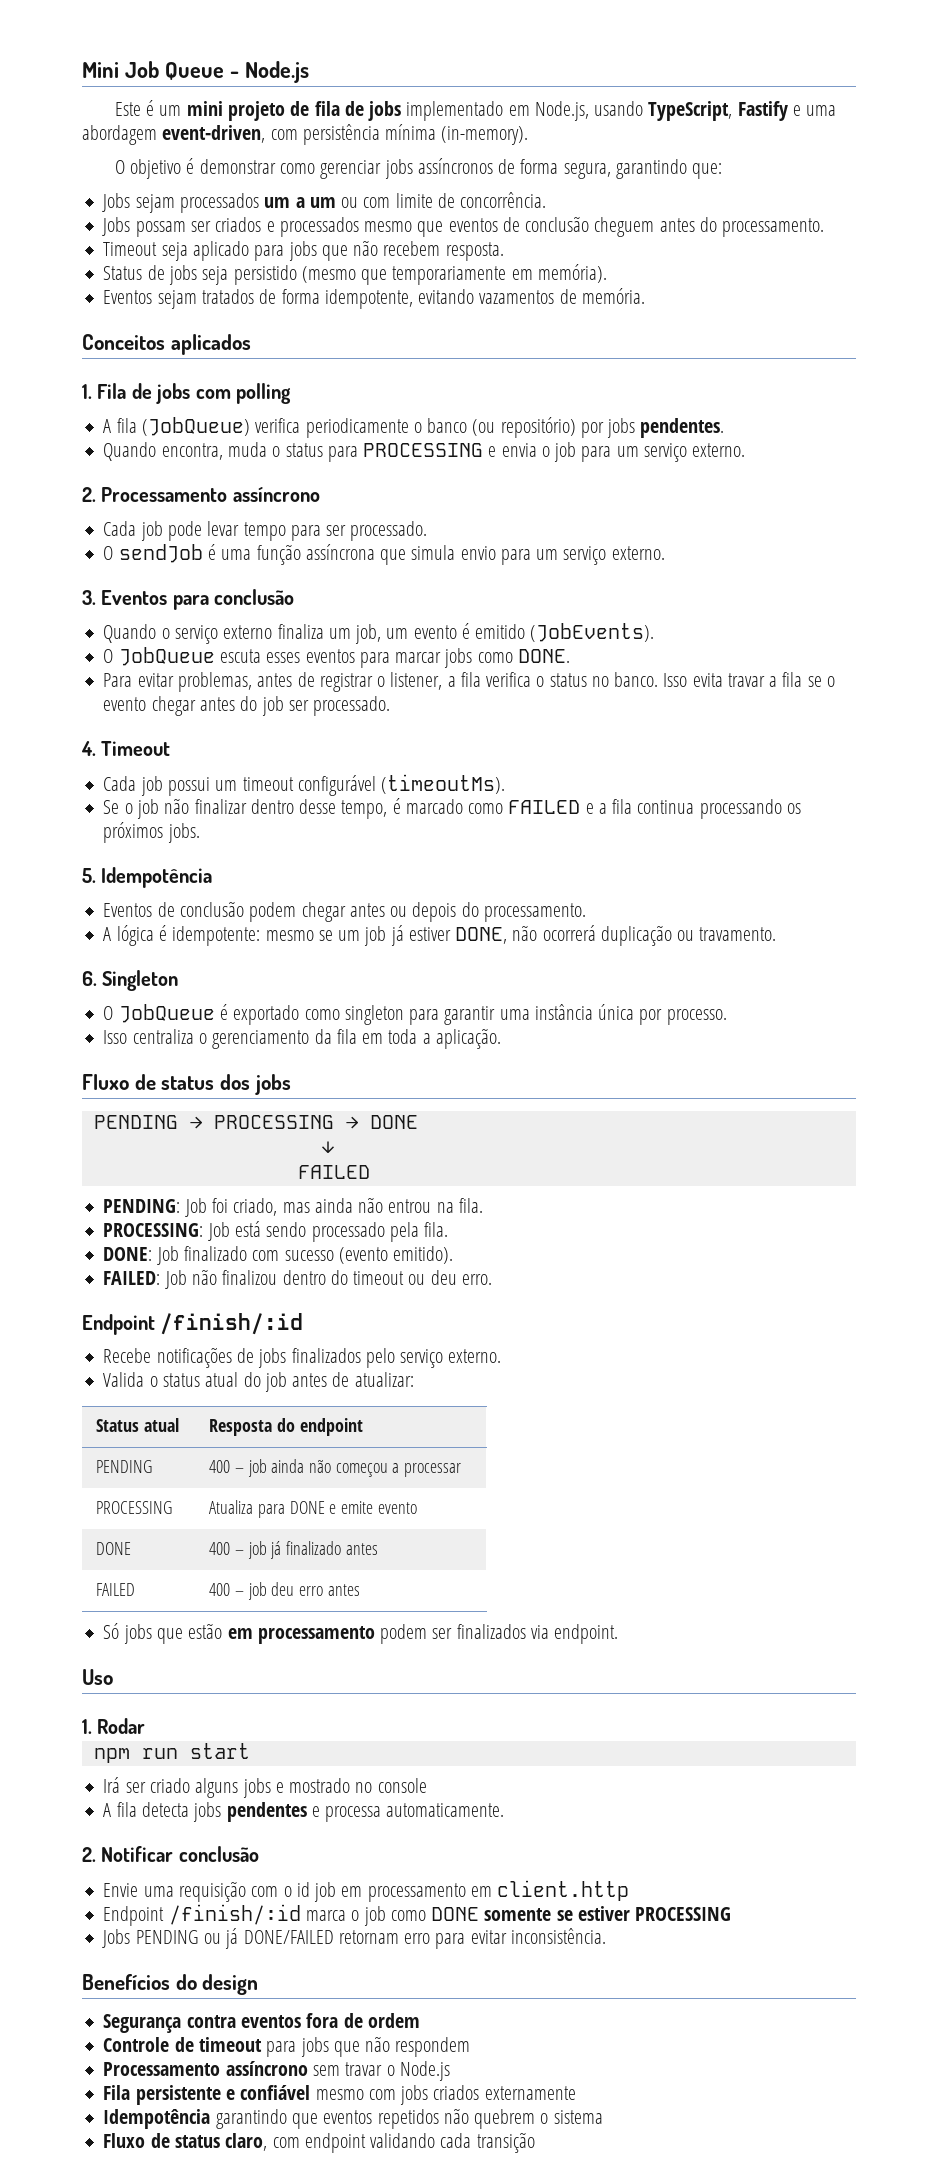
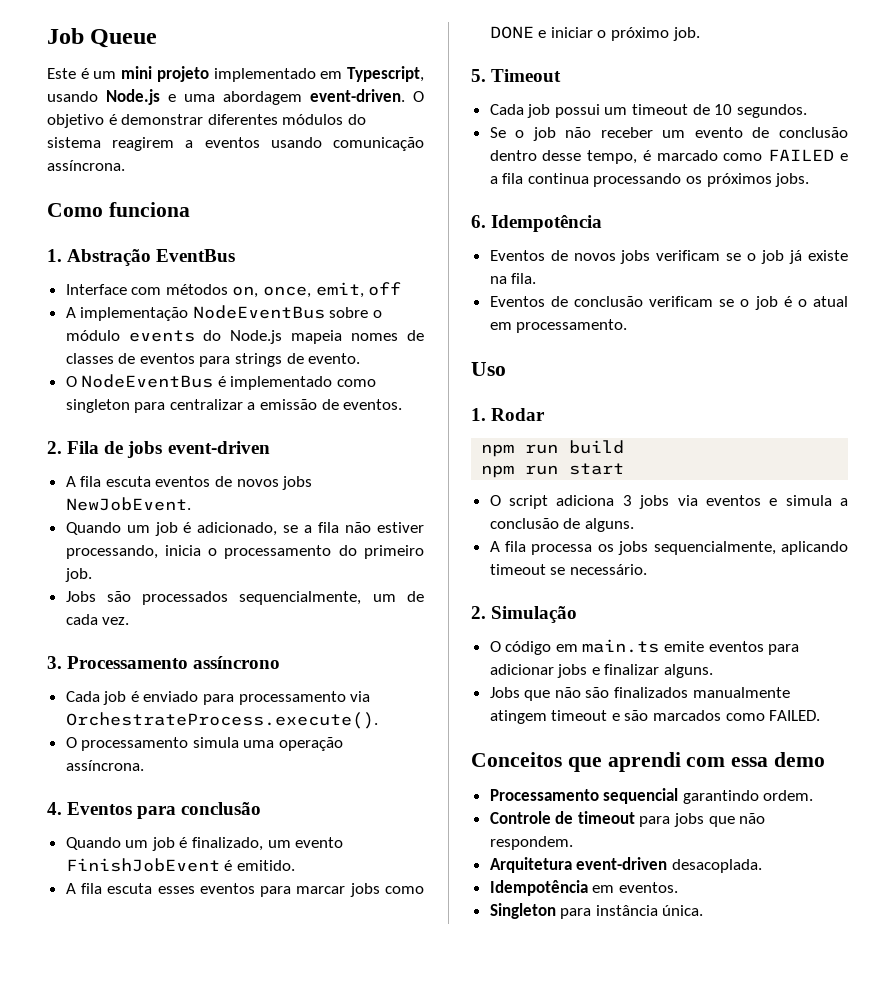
- Mini Job Queue - Node.js
+ Job Queue
- Este é um mini projeto de fila de jobs implementado em Node.js, usando TypeScript, Fastify e uma abordagem event-driven, com persistência mínima (in-memory).
- O objetivo é demonstrar como gerenciar jobs assíncronos de forma segura, garantindo que:
- Jobs sejam processados um a um ou com limite de concorrência.
- Jobs possam ser criados e processados mesmo que eventos de conclusão cheguem antes do processamento.
- Timeout seja aplicado para jobs que não recebem resposta.
- Status de jobs seja persistido (mesmo que temporariamente em memória).
- Eventos sejam tratados de forma idempotente, evitando vazamentos de memória.
- Conceitos aplicados
- 1. Fila de jobs com polling
- A fila (JobQueue) verifica periodicamente o banco (ou repositório) por jobs pendentes.
- Quando encontra, muda o status para PROCESSING e envia o job para um serviço externo.
- 2. Processamento assíncrono
- Cada job pode levar tempo para ser processado.
- O sendJob é uma função assíncrona que simula envio para um serviço externo.
- 3. Eventos para conclusão
- Quando o serviço externo finaliza um job, um evento é emitido (JobEvents).
- O JobQueue escuta esses eventos para marcar jobs como DONE.
- Para evitar problemas, antes de registrar o listener, a fila verifica o status no banco. Isso evita travar a fila se o evento chegar antes do job ser processado.
- 4. Timeout
+ Este é um mini projeto implementado em Typescript, usando Node.js e uma abordagem event-driven. O objetivo é demonstrar diferentes módulos do sistema reagirem a eventos usando comunicação assíncrona.
+ Como funciona
+ 1. Abstração EventBus
+ Interface com métodos on, once, emit, off
+ A implementação NodeEventBus sobre o módulo events do Node.js mapeia nomes de classes de eventos para strings de evento.
+ O NodeEventBus é implementado como singleton para centralizar a emissão de eventos.
+ 2. Fila de jobs event-driven
+ A fila escuta eventos de novos jobs NewJobEvent.
+ Quando um job é adicionado, se a fila não estiver processando, inicia o processamento do primeiro job.
+ Jobs são processados sequencialmente, um de cada vez.
+ 3. Processamento assíncrono
+ Cada job é enviado para processamento via OrchestrateProcess.execute().
+ O processamento simula uma operação assíncrona.
+ 4. Eventos para conclusão
+ Quando um job é finalizado, um evento FinishJobEvent é emitido.
+ A fila escuta esses eventos para marcar jobs como DONE e iniciar o próximo job.
+ 5. Timeout
- Cada job possui um timeout configurável (timeoutMs).
+ Cada job possui um timeout de 10 segundos.
- Se o job não finalizar dentro desse tempo, é marcado como FAILED e a fila continua processando os próximos jobs.
+ Se o job não receber um evento de conclusão dentro desse tempo, é marcado como FAILED e a fila continua processando os próximos jobs.
- 5. Idempotência
+ 6. Idempotência
- Eventos de conclusão podem chegar antes ou depois do processamento.
- A lógica é idempotente: mesmo se um job já estiver DONE, não ocorrerá duplicação ou travamento.
- 6. Singleton
- O JobQueue é exportado como singleton para garantir uma instância única por processo.
- Isso centraliza o gerenciamento da fila em toda a aplicação.
- Fluxo de status dos jobs
- PENDING → PROCESSING → DONE
- ↓
- FAILED
- PENDING: Job foi criado, mas ainda não entrou na fila.
- PROCESSING: Job está sendo processado pela fila.
- DONE: Job finalizado com sucesso (evento emitido).
- FAILED: Job não finalizou dentro do timeout ou deu erro.
- Endpoint /finish/:id
- Recebe notificações de jobs finalizados pelo serviço externo.
- Valida o status atual do job antes de atualizar:
- Status atual | Resposta do endpoint
- PENDING | 400 – job ainda não começou a processar
- PROCESSING | Atualiza para DONE e emite evento
- DONE | 400 – job já finalizado antes
- FAILED | 400 – job deu erro antes
- Só jobs que estão em processamento podem ser finalizados via endpoint.
+ Eventos de novos jobs verificam se o job já existe na fila.
+ Eventos de conclusão verificam se o job é o atual em processamento.
+ npm run build
- Irá ser criado alguns jobs e mostrado no console
- A fila detecta jobs pendentes e processa automaticamente.
- 2. Notificar conclusão
- Envie uma requisição com o id job em processamento em client.http
- Endpoint /finish/:id marca o job como DONE somente se estiver PROCESSING
- Jobs PENDING ou já DONE/FAILED retornam erro para evitar inconsistência.
- Benefícios do design
- Segurança contra eventos fora de ordem
+ O script adiciona 3 jobs via eventos e simula a conclusão de alguns.
+ A fila processa os jobs sequencialmente, aplicando timeout se necessário.
+ 2. Simulação
+ O código em main.ts emite eventos para adicionar jobs e finalizar alguns.
+ Jobs que não são finalizados manualmente atingem timeout e são marcados como FAILED.
+ Conceitos que aprendi com essa demo
+ Processamento sequencial garantindo ordem.
- Controle de timeout para jobs que não respondem
- Processamento assíncrono sem travar o Node.js
- Fila persistente e confiável mesmo com jobs criados externamente
- Idempotência garantindo que eventos repetidos não quebrem o sistema
- Fluxo de status claro, com endpoint validando cada transição
+ Controle de timeout para jobs que não respondem.
+ Arquitetura event-driven desacoplada.
+ Idempotência em eventos.
+ Singleton para instância única.

